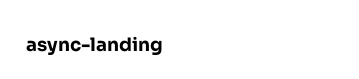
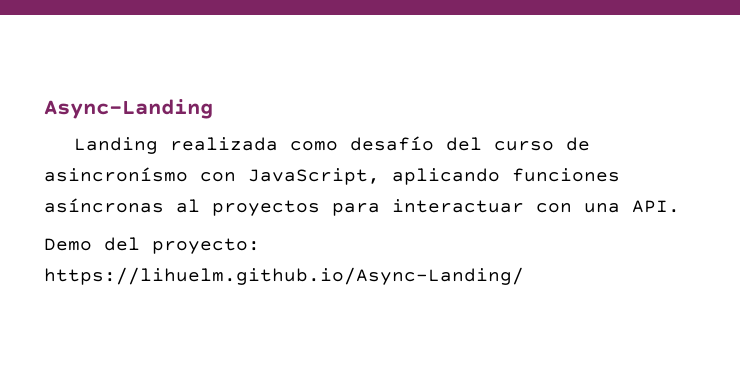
- async-landing
+ Async-Landing
+ Landing realizada como desafío del curso de asincronísmo con JavaScript, aplicando funciones asíncronas al proyectos para interactuar con una API.
+ Demo del proyecto: https://lihuelm.github.io/Async-Landing/

